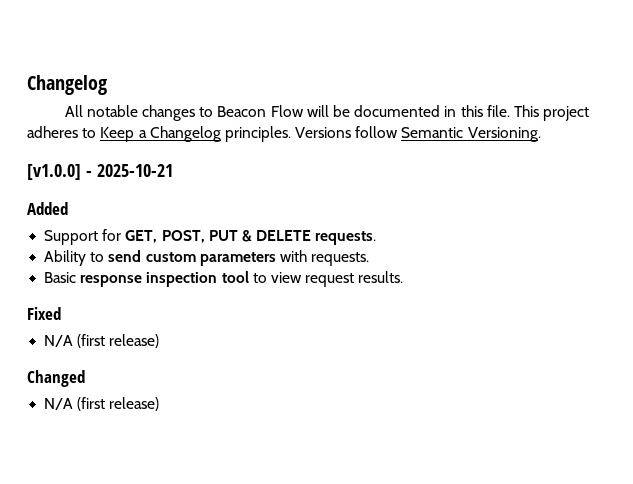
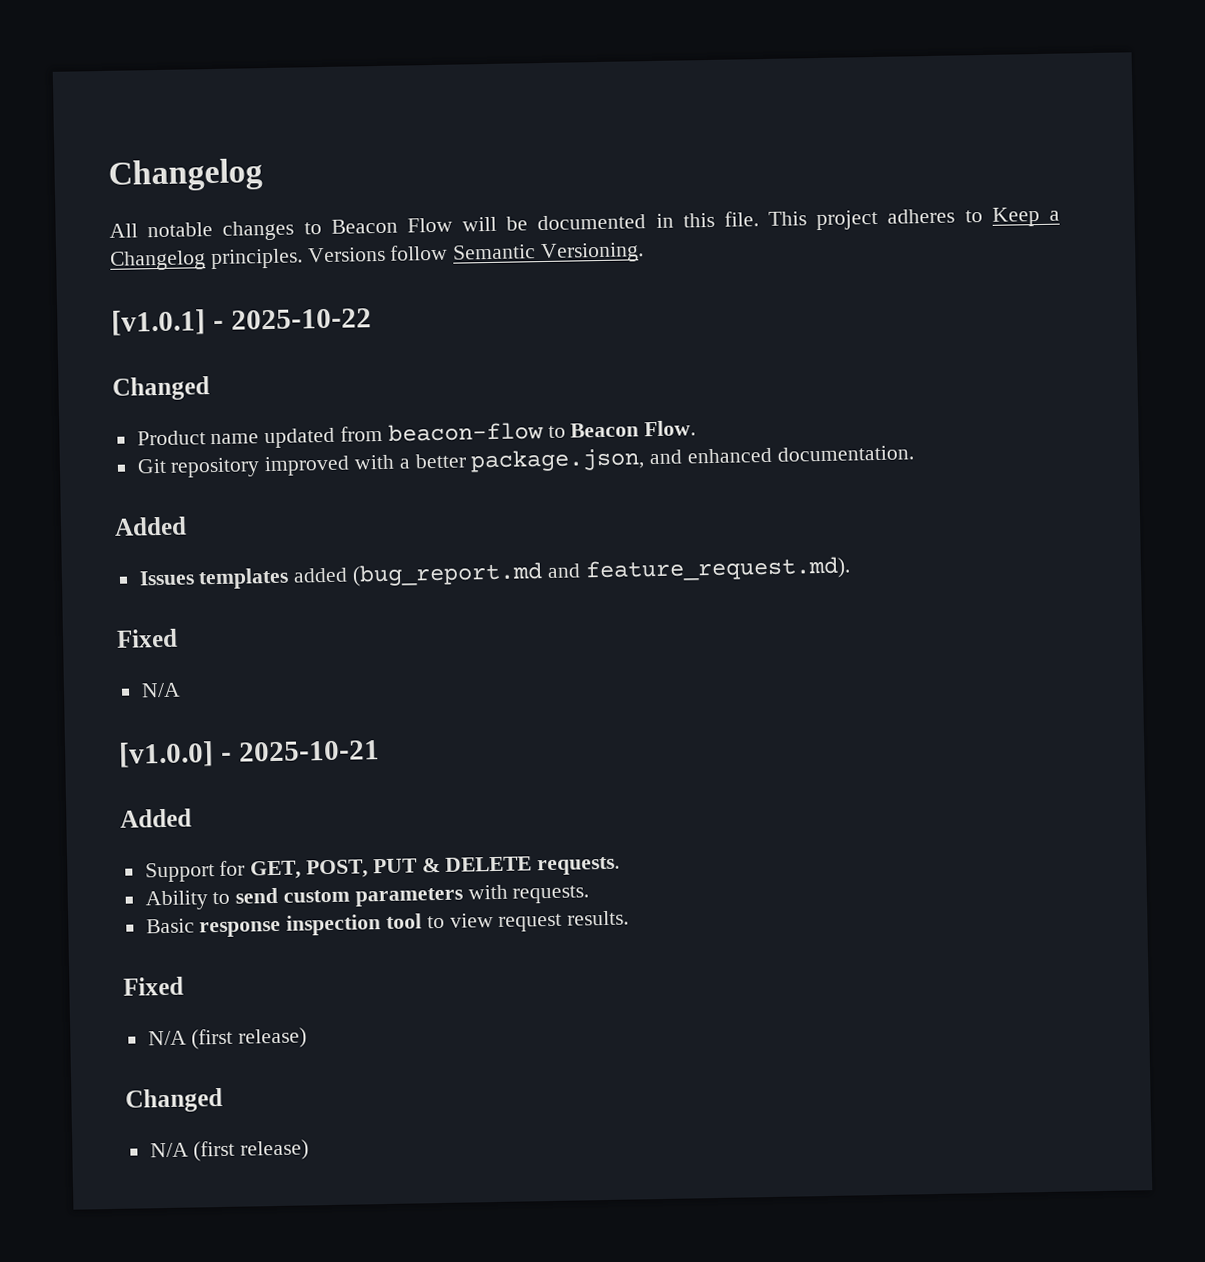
+ [v1.0.1] - 2025-10-22
+ Changed
+ Product name updated from beacon-flow to Beacon Flow.
+ Git repository improved with a better package.json, and enhanced documentation.
+ Added
+ Issues templates added (bug_report.md and feature_request.md).
+ Fixed
+ N/A

